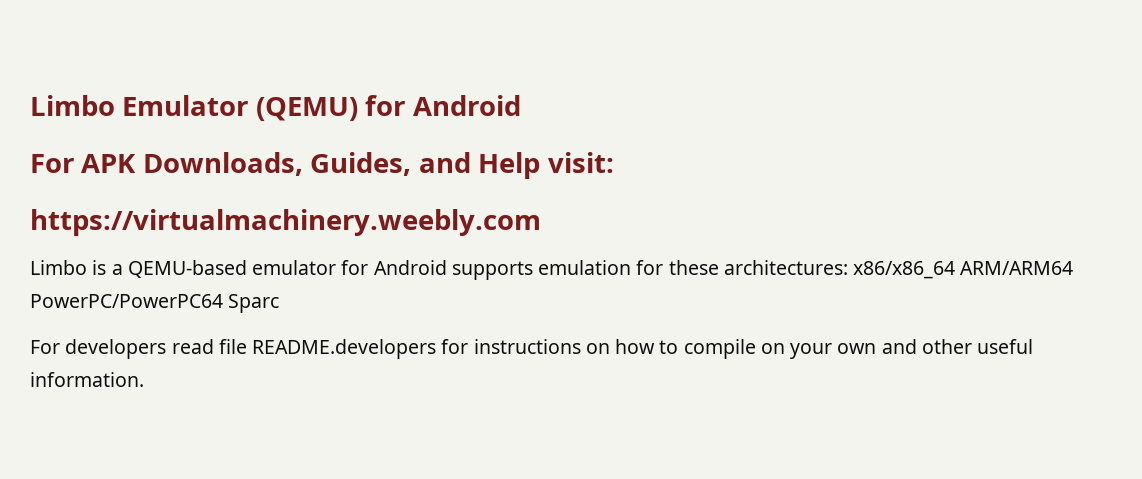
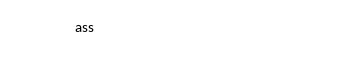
- Limbo Emulator (QEMU) for Android
- For APK Downloads, Guides, and Help visit:
- https://virtualmachinery.weebly.com
- Limbo is a QEMU-based emulator for Android supports emulation for these architectures: x86/x86_64 ARM/ARM64 PowerPC/PowerPC64 Sparc
- For developers read file README.developers for instructions on how to compile on your own and other useful information.
+ ass

